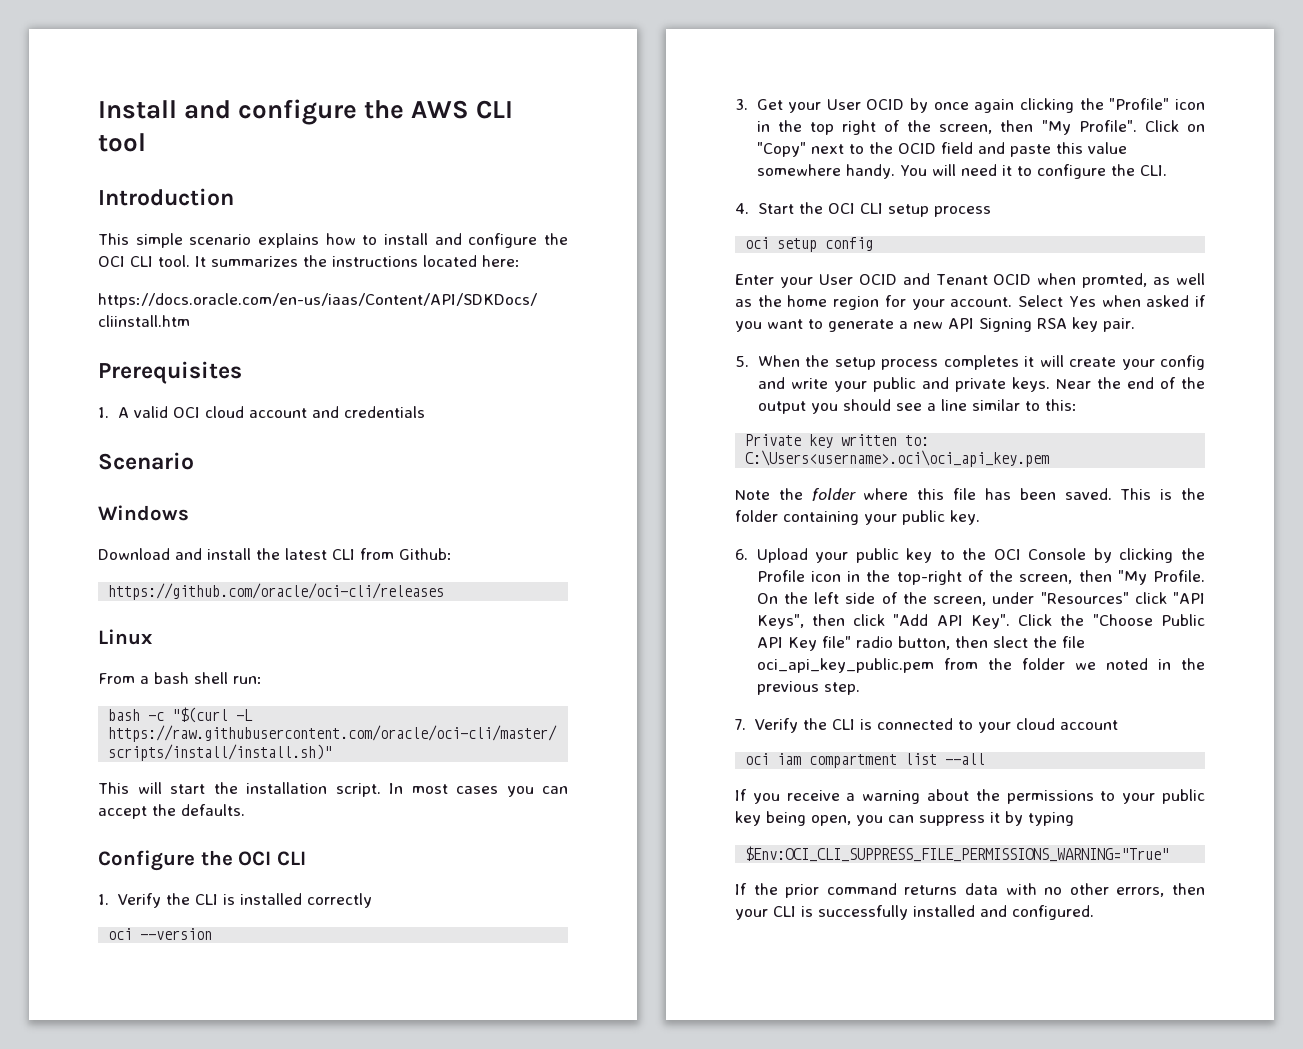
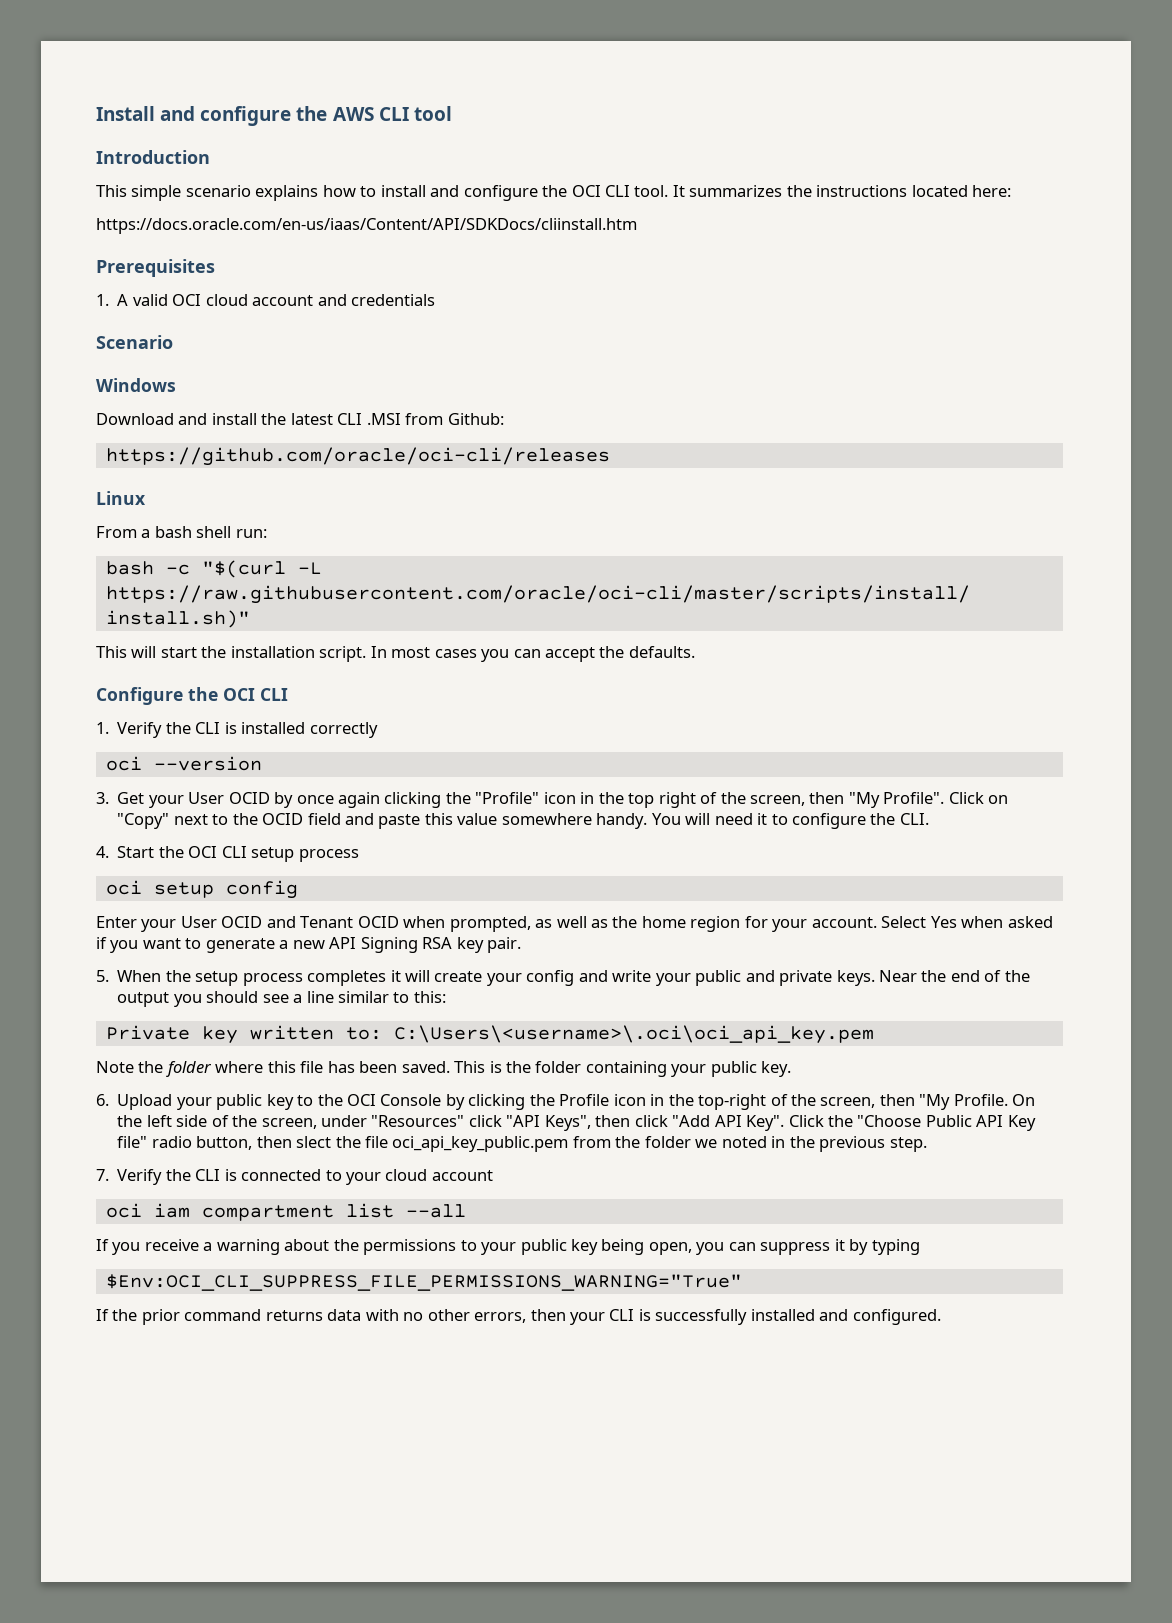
- Download and install the latest CLI from Github:
+ Download and install the latest CLI .MSI from Github:
- Enter your User OCID and Tenant OCID when promted, as well as the home region for your account.
+ Enter your User OCID and Tenant OCID when prompted, as well as the home region for your account.
- Private key written to: C:\Users<username>.oci\oci_api_key.pem
+ Private key written to: C:\Users\<username>\.oci\oci_api_key.pem

